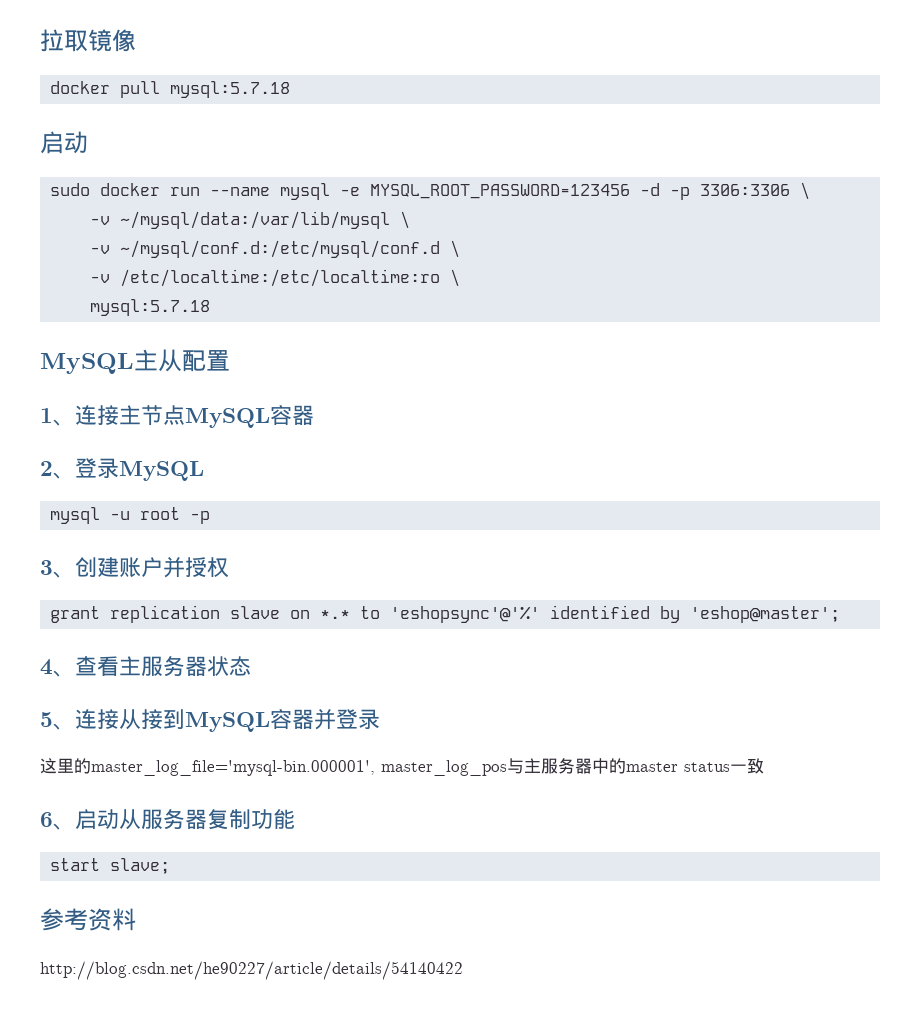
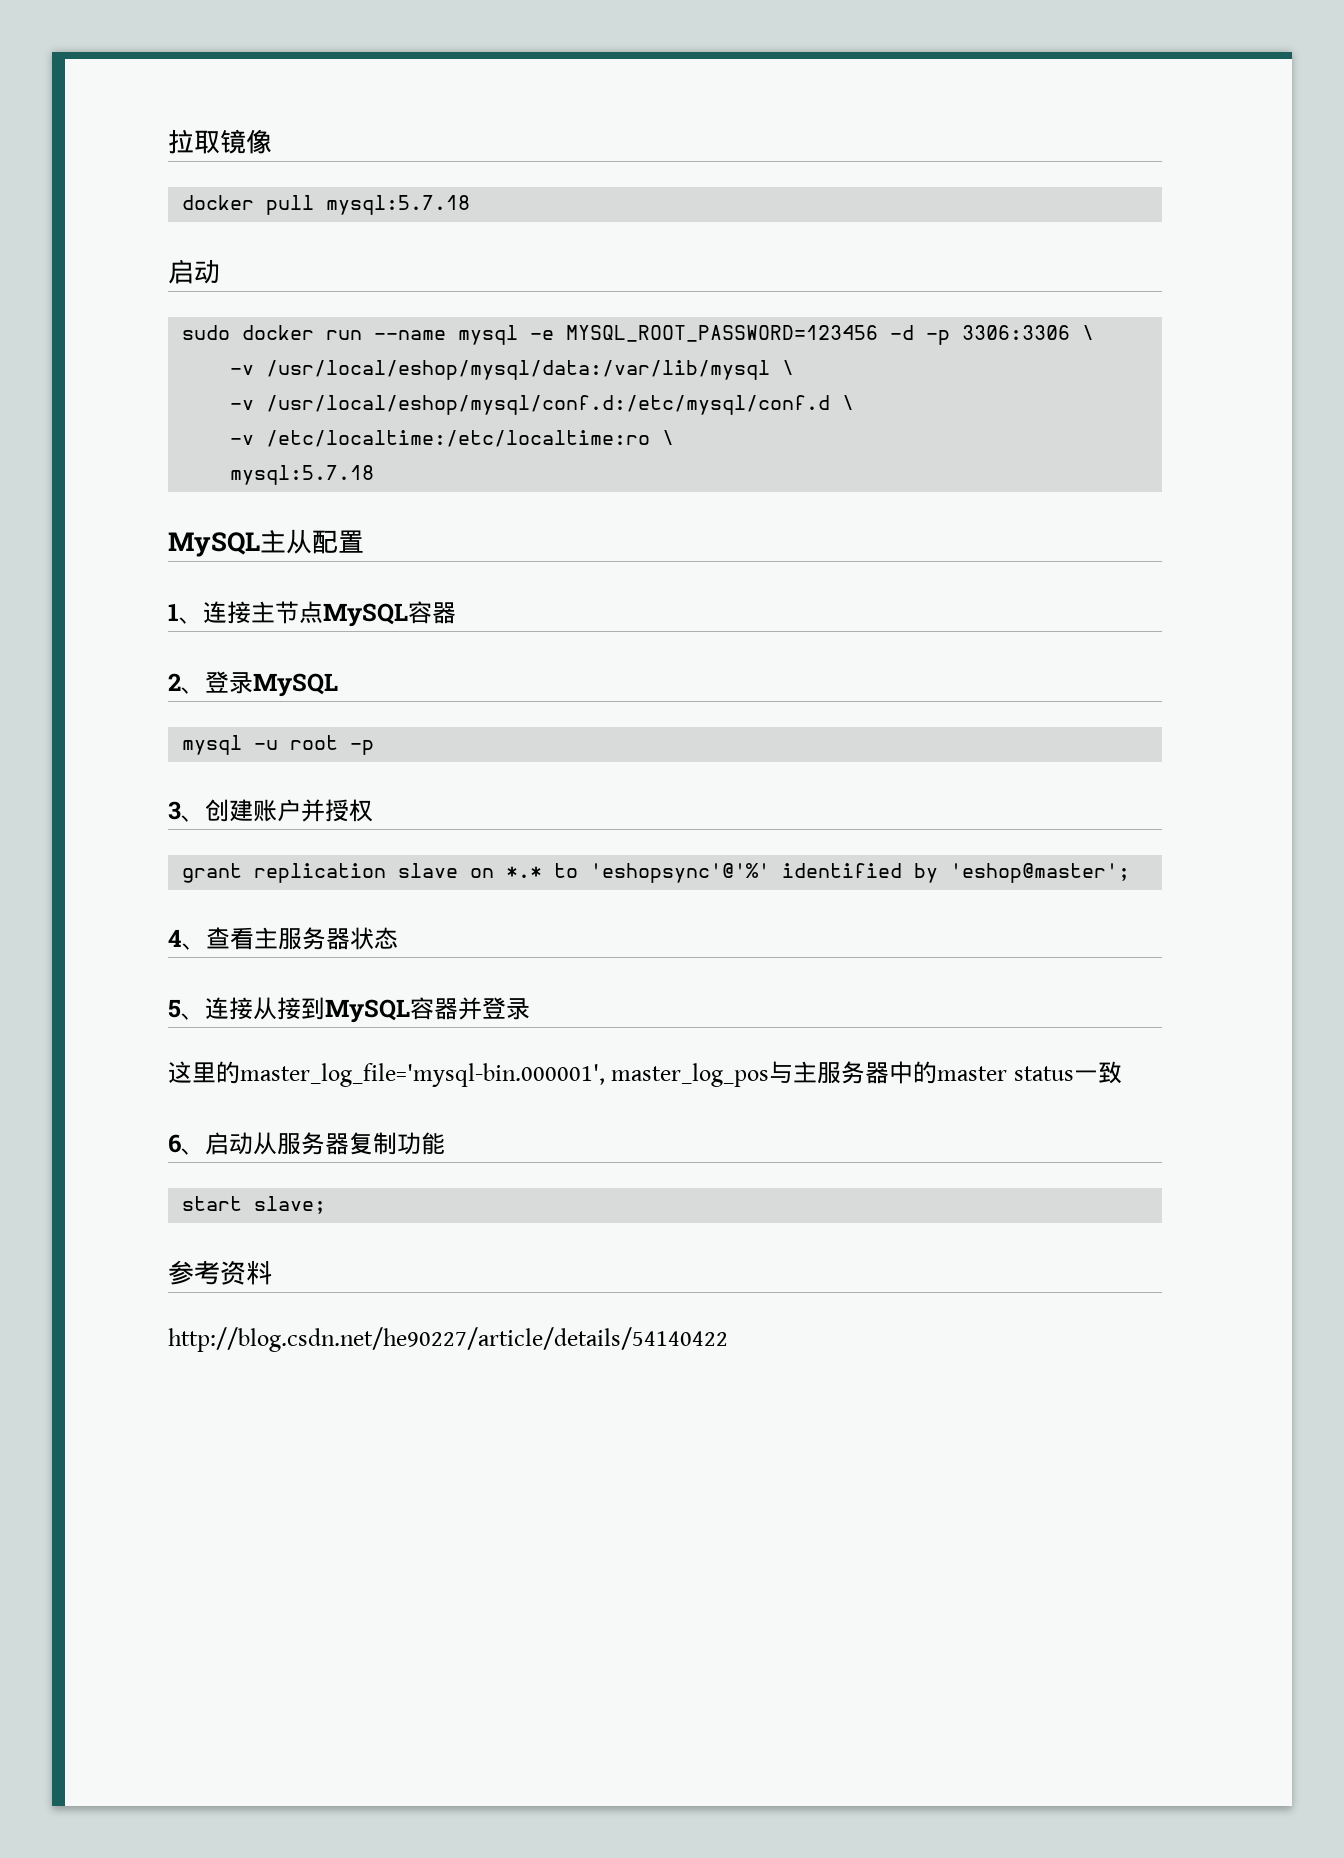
- -v ~/mysql/data:/var/lib/mysql \
- -v ~/mysql/conf.d:/etc/mysql/conf.d \
+ -v /usr/local/eshop/mysql/data:/var/lib/mysql \
+ -v /usr/local/eshop/mysql/conf.d:/etc/mysql/conf.d \

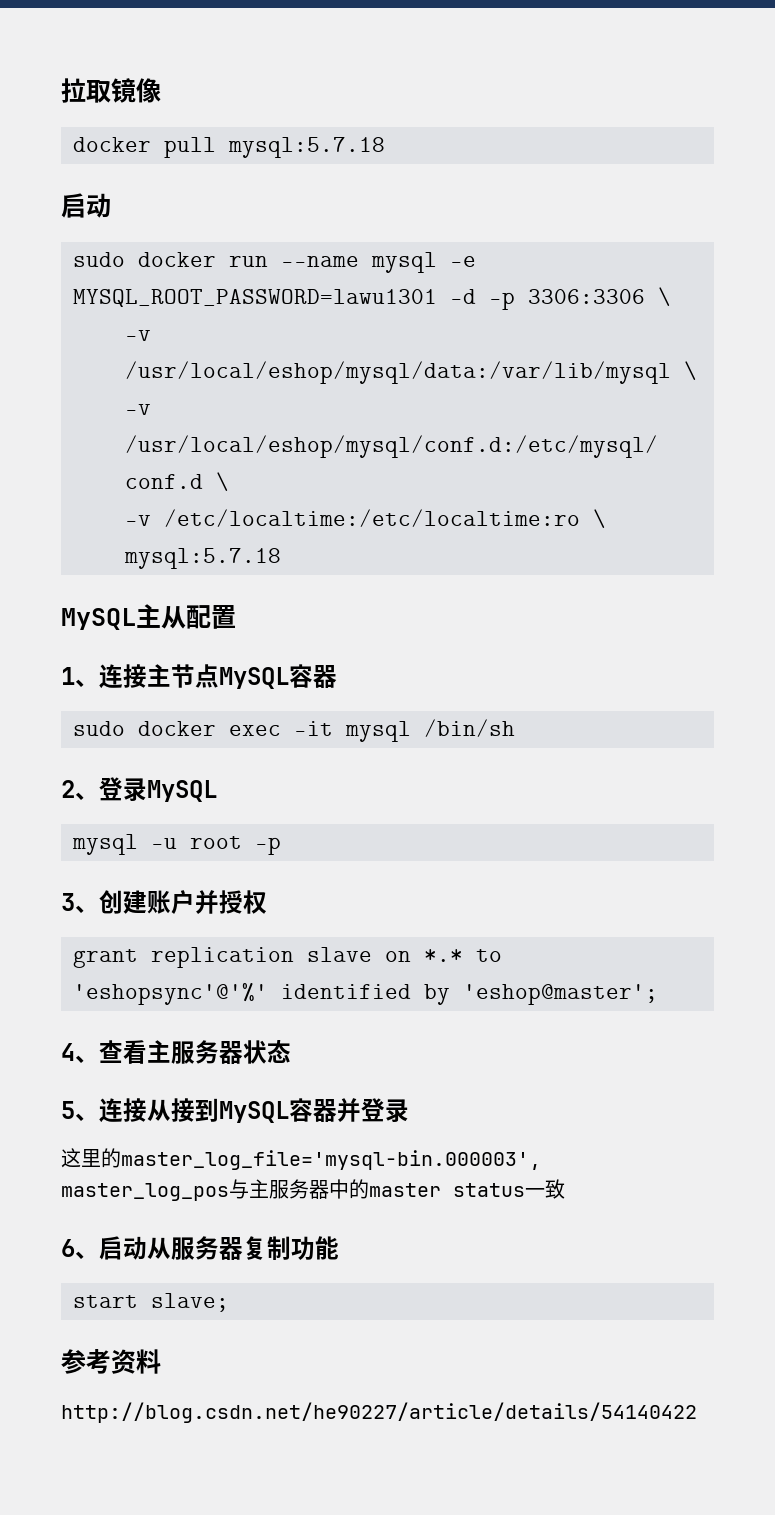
- sudo docker run --name mysql -e MYSQL_ROOT_PASSWORD=123456 -d -p 3306:3306 \
+ sudo docker run --name mysql -e MYSQL_ROOT_PASSWORD=lawu1301 -d -p 3306:3306 \
+ sudo docker exec -it mysql /bin/sh
- 这里的master_log_file='mysql-bin.000001', master_log_pos与主服务器中的master status一致
+ 这里的master_log_file='mysql-bin.000003', master_log_pos与主服务器中的master status一致

